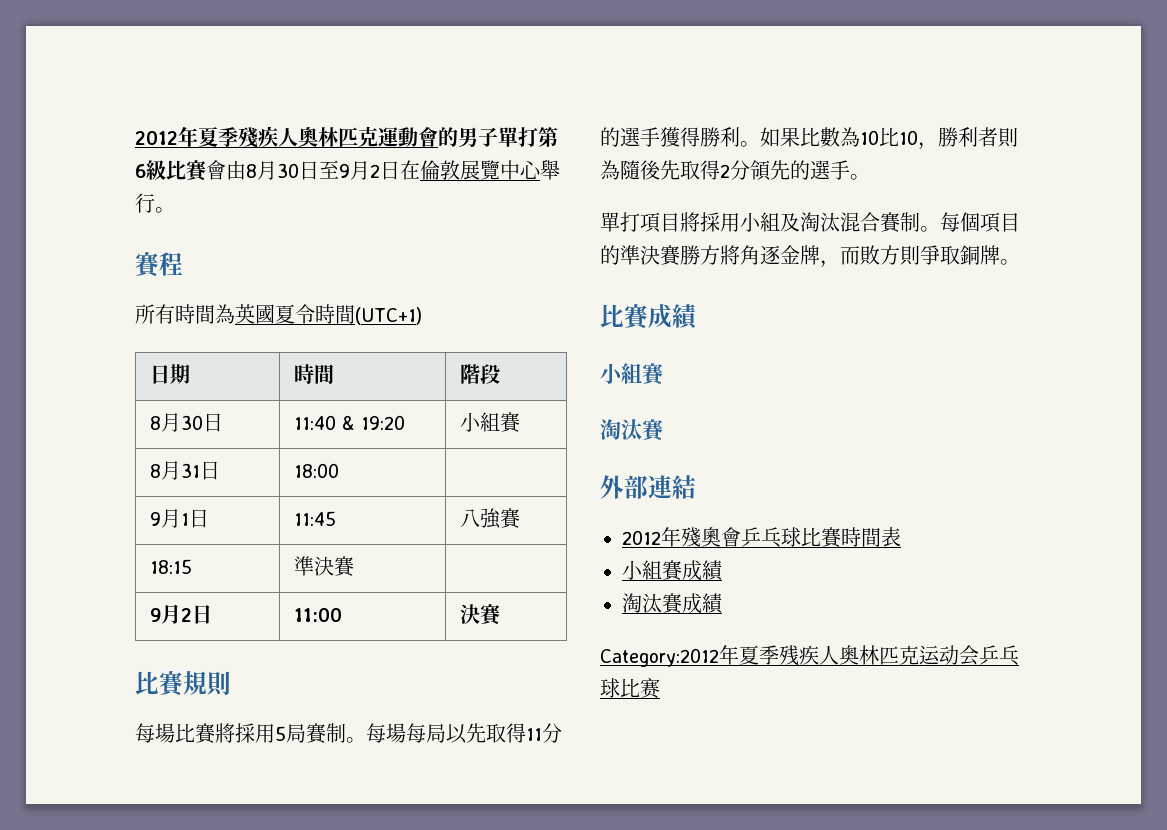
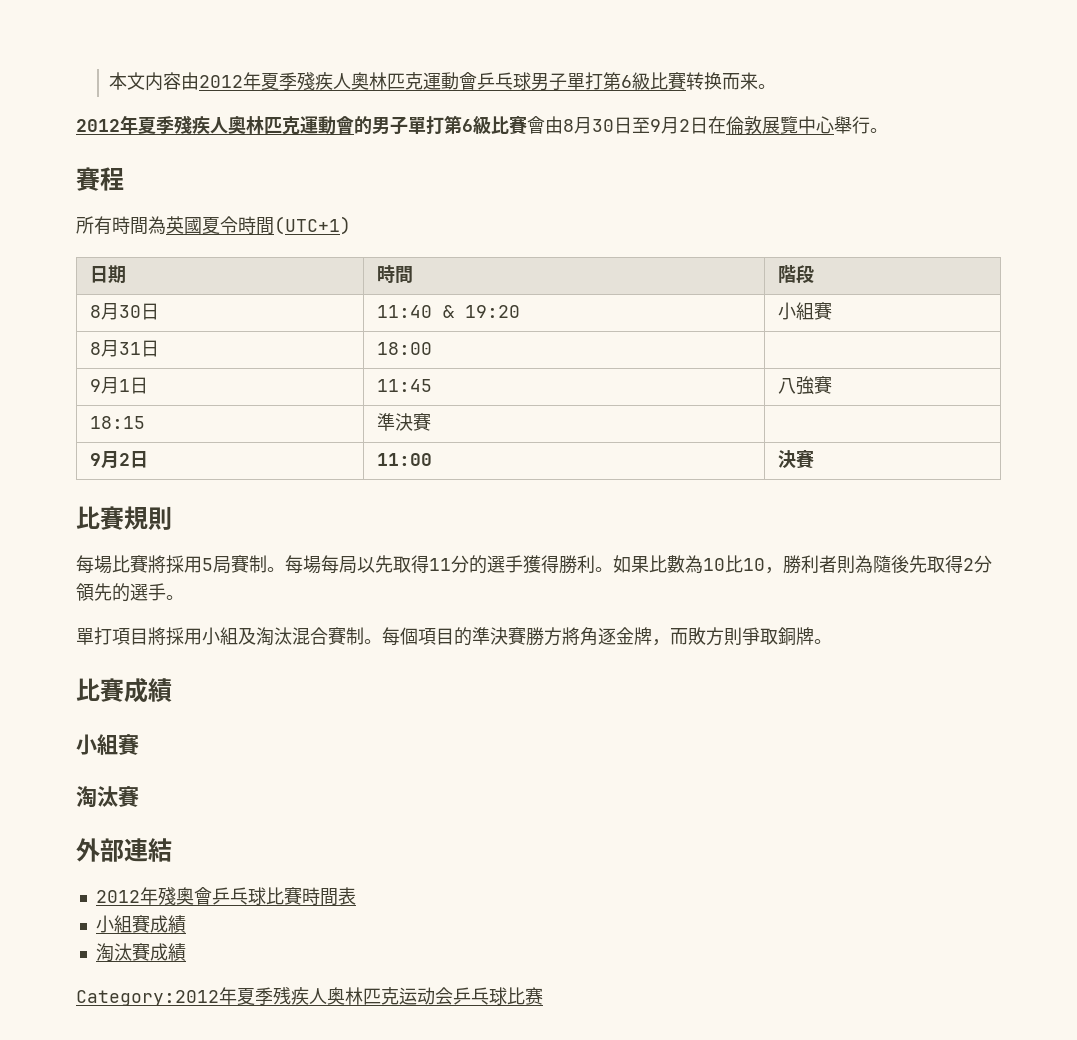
+ 本文内容由2012年夏季殘疾人奧林匹克運動會乒乓球男子單打第6級比賽转换而来。

